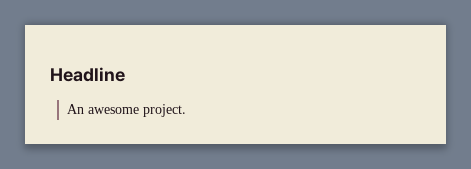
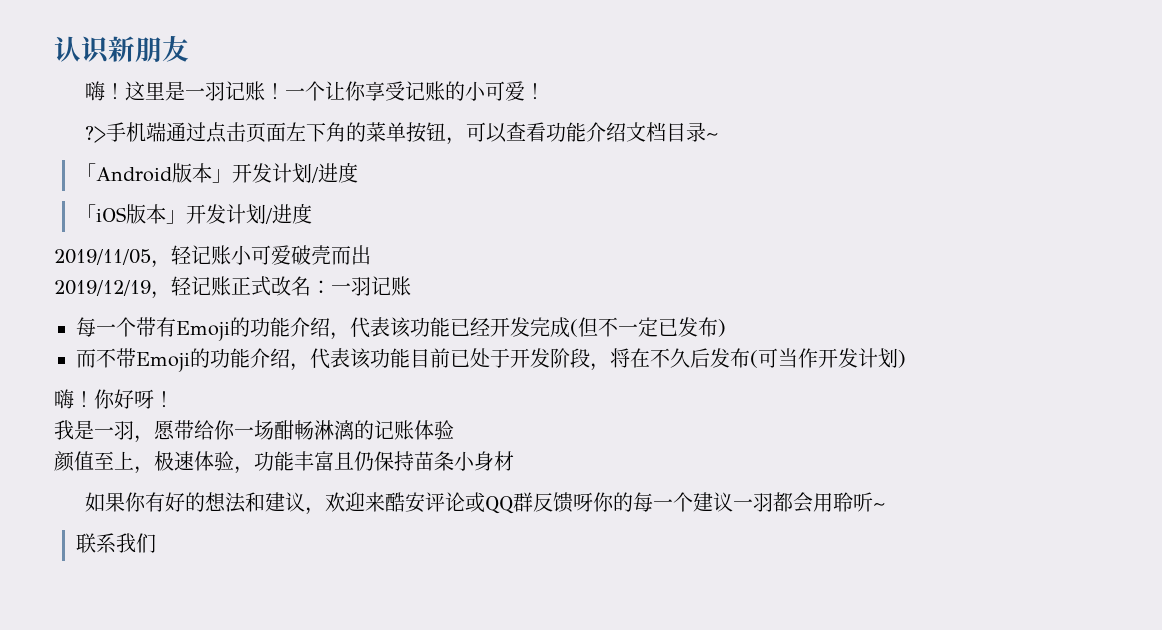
- Headline
- An awesome project.
+ 认识新朋友
+ 嗨！这里是一羽记账！一个让你享受记账的小可爱！
+ ?>手机端通过点击页面左下角的菜单按钮，可以查看功能介绍文档目录~
+ 「Android版本」开发计划/进度
+ 「iOS版本」开发计划/进度
+ 2019/11/05，轻记账小可爱破壳而出
+ 2019/12/19，轻记账正式改名：一羽记账
+ 每一个带有Emoji的功能介绍，代表该功能已经开发完成(但不一定已发布)
+ 而不带Emoji的功能介绍，代表该功能目前已处于开发阶段，将在不久后发布(可当作开发计划)
+ 嗨！你好呀！
+ 我是一羽，愿带给你一场酣畅淋漓的记账体验
+ 颜值至上，极速体验，功能丰富且仍保持苗条小身材
+ 如果你有好的想法和建议，欢迎来酷安评论或QQ群反馈呀你的每一个建议一羽都会用聆听~
+ 联系我们

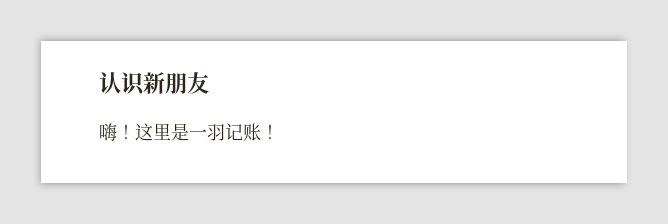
- 一个让你享受记账的小可爱！
- ?>手机端通过点击页面左下角的菜单按钮，可以查看功能介绍文档目录~
- 「Android版本」开发计划/进度
- 「iOS版本」开发计划/进度
- 2019/11/05，轻记账小可爱破壳而出
- 2019/12/19，轻记账正式改名：一羽记账
- 每一个带有Emoji的功能介绍，代表该功能已经开发完成(但不一定已发布)
- 而不带Emoji的功能介绍，代表该功能目前已处于开发阶段，将在不久后发布(可当作开发计划)
- 嗨！你好呀！
- 我是一羽，愿带给你一场酣畅淋漓的记账体验
- 颜值至上，极速体验，功能丰富且仍保持苗条小身材
- 如果你有好的想法和建议，欢迎来酷安评论或QQ群反馈呀你的每一个建议一羽都会用聆听~
- 联系我们

